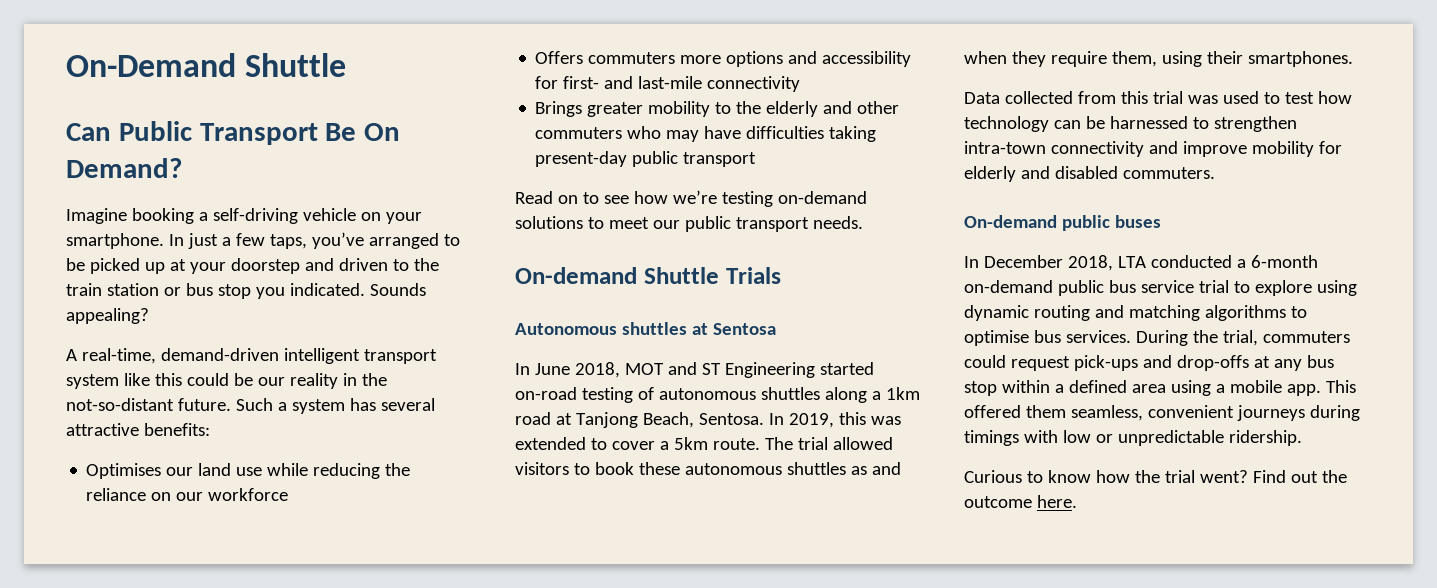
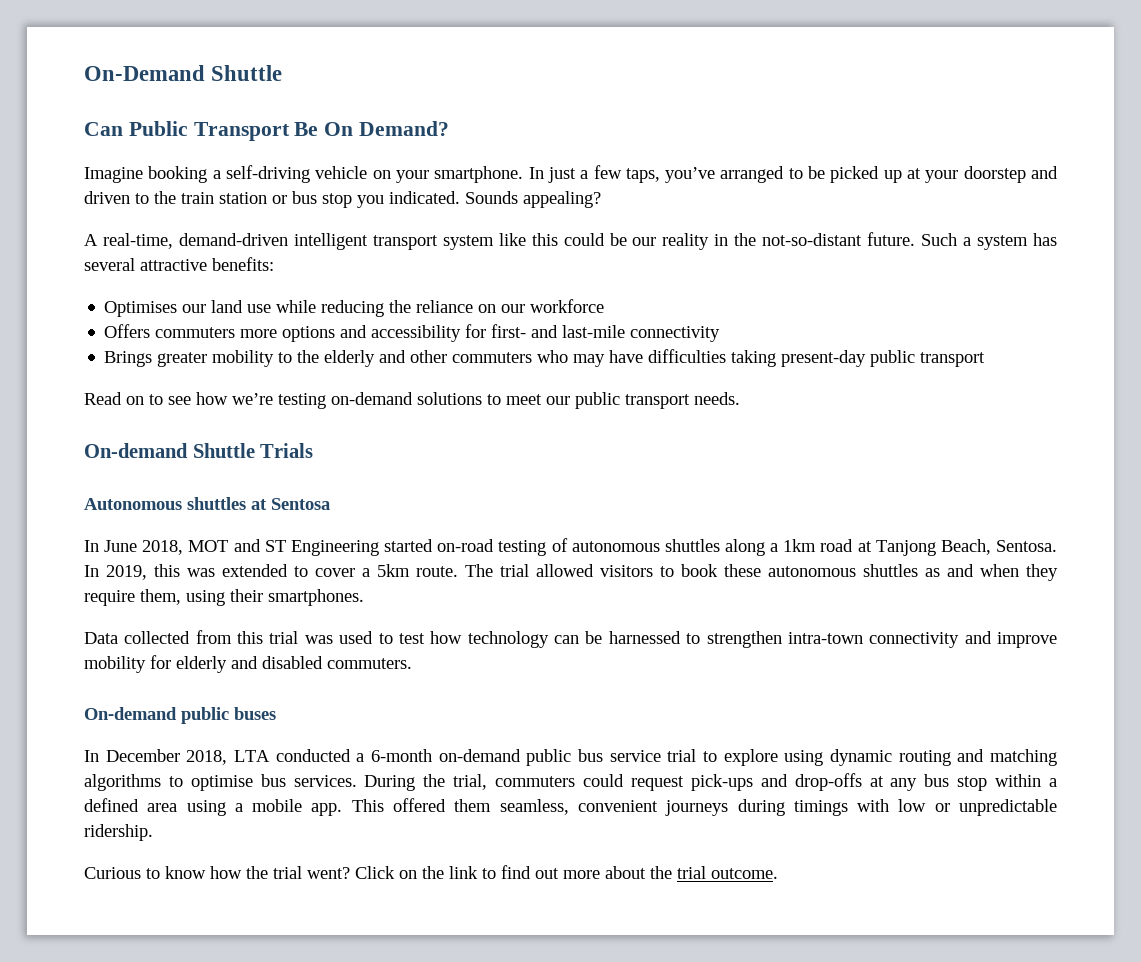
- Find out the outcome here.
+ Click on the link to find out more about the trial outcome.

